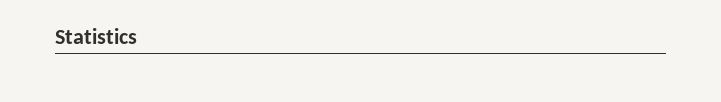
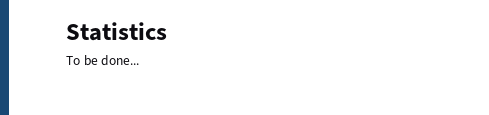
+ To be done...

